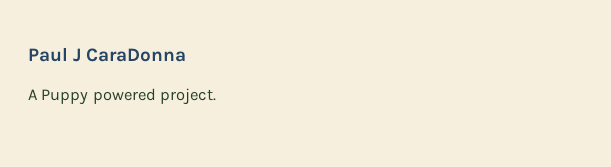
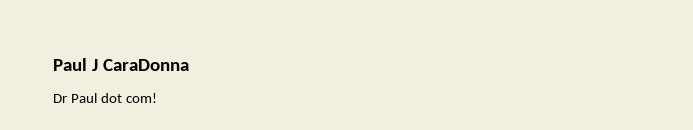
- A Puppy powered project.
+ Dr Paul dot com!

